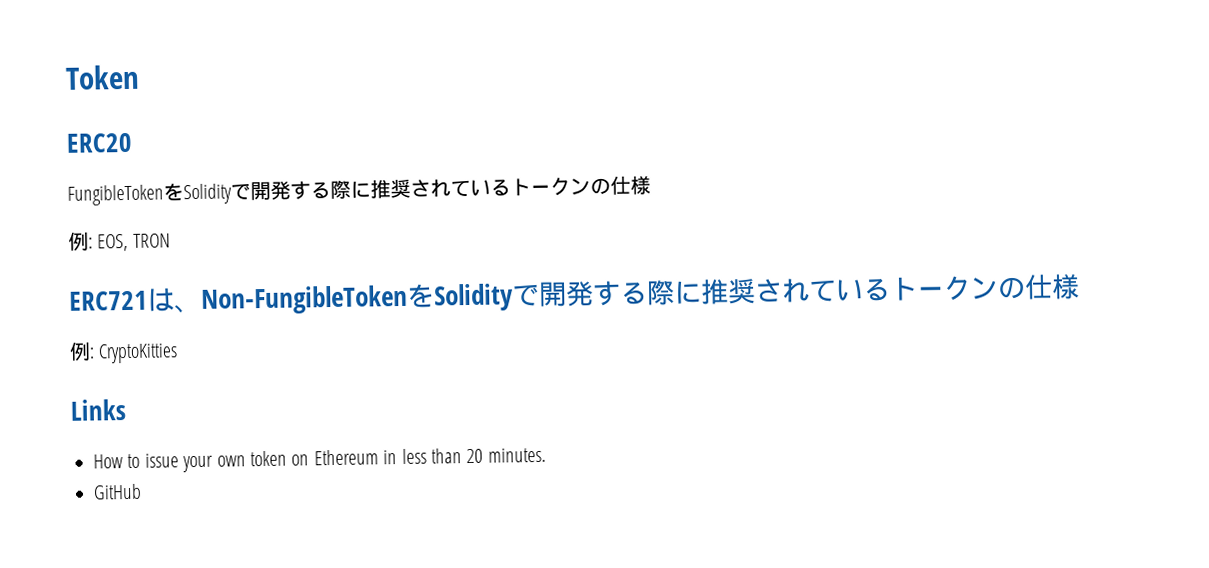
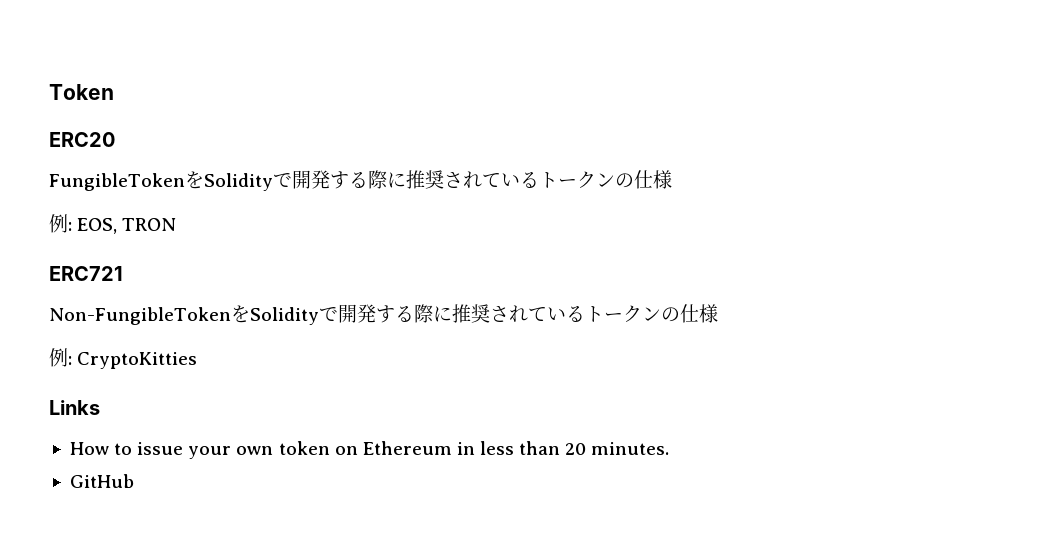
- ERC721は、Non-FungibleTokenをSolidityで開発する際に推奨されているトークンの仕様
+ ERC721
+ Non-FungibleTokenをSolidityで開発する際に推奨されているトークンの仕様

